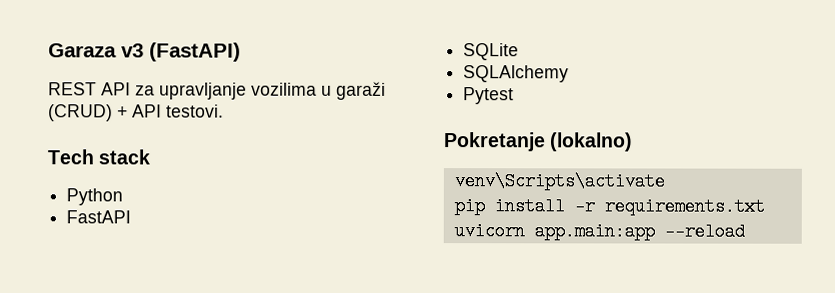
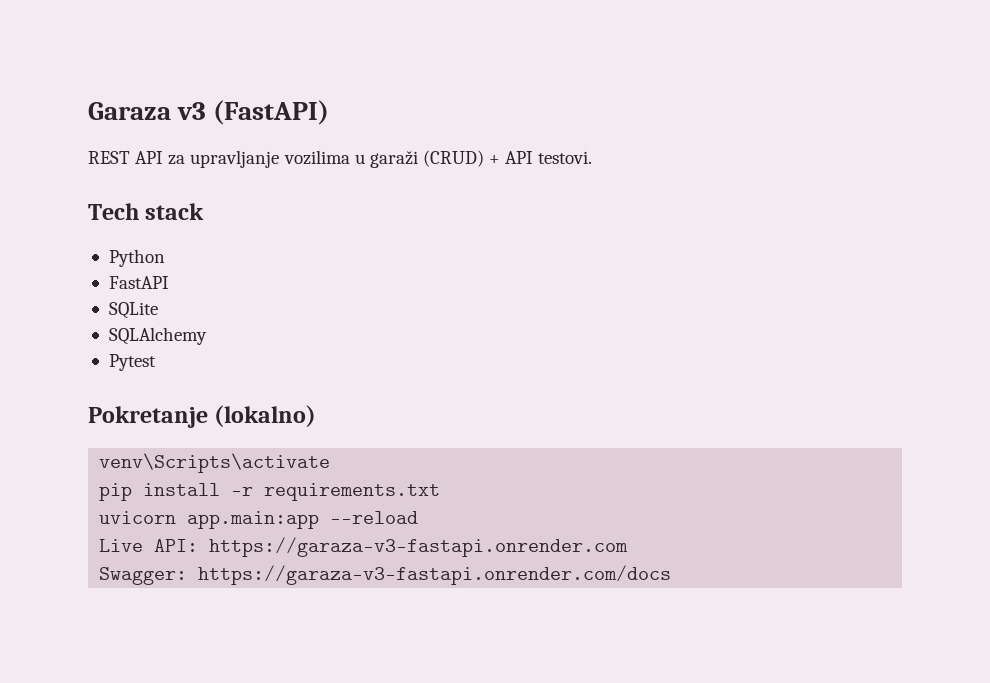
+ Live API: https://garaza-v3-fastapi.onrender.com
+ Swagger: https://garaza-v3-fastapi.onrender.com/docs

